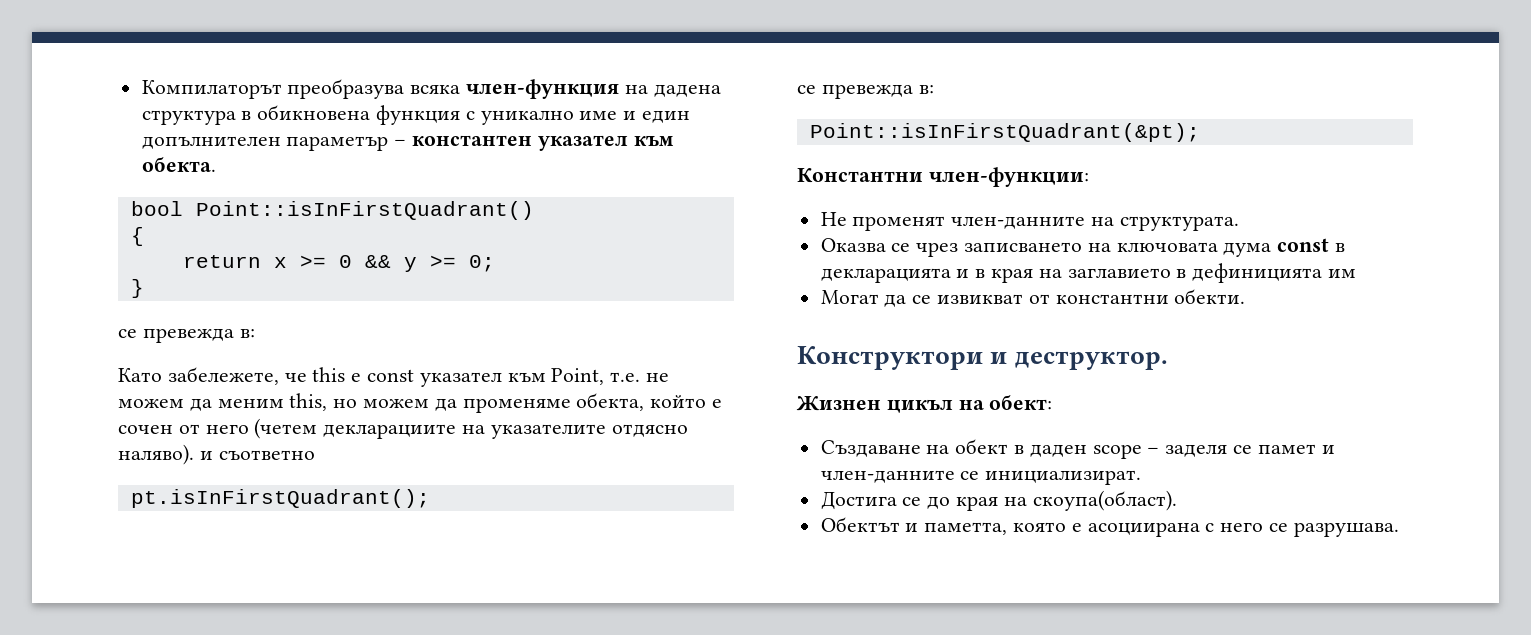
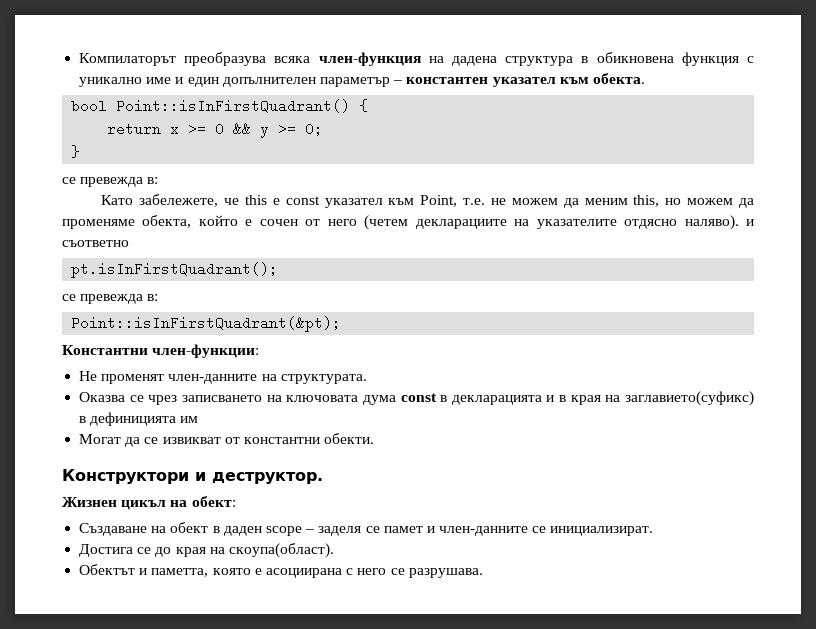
- bool Point::isInFirstQuadrant()
- {
+ bool Point::isInFirstQuadrant() {
- Оказва се чрез записването на ключовата дума const в декларацията и в края на заглавието в дефиницията им
+ Оказва се чрез записването на ключовата дума const в декларацията и в края на заглавието(суфикс) в дефиницията им

